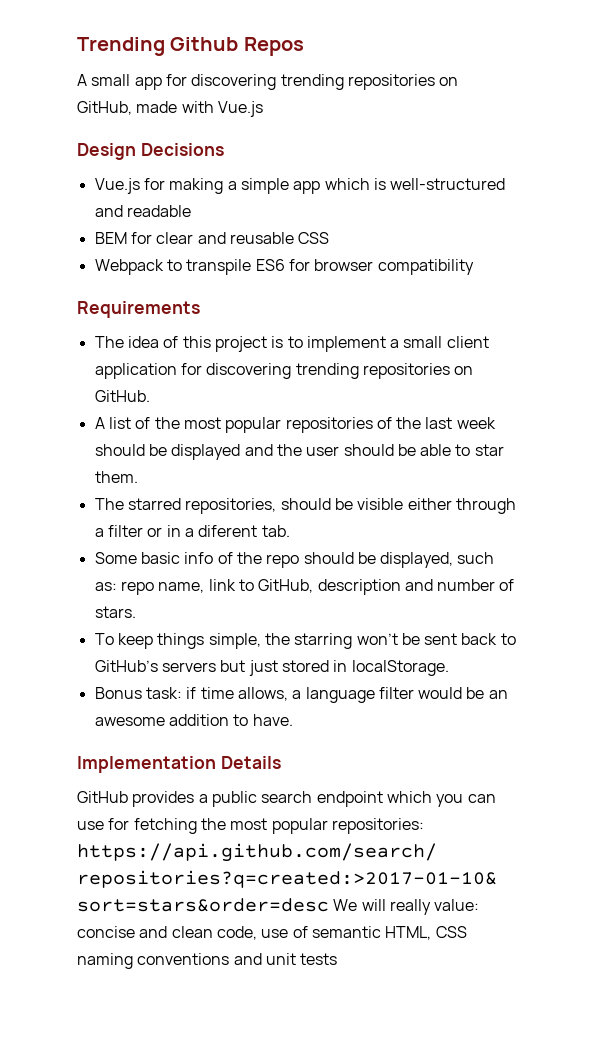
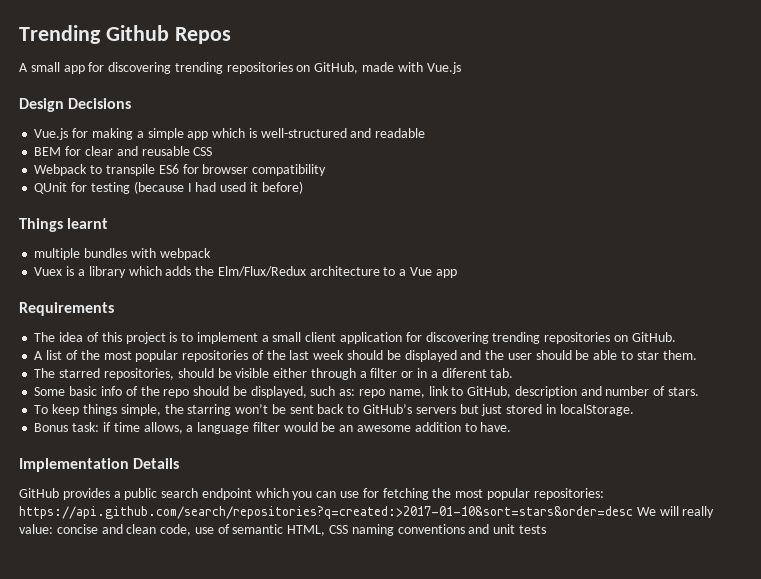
+ QUnit for testing (because I had used it before)
+ Things learnt
+ multiple bundles with webpack
+ Vuex is a library which adds the Elm/Flux/Redux architecture to a Vue app

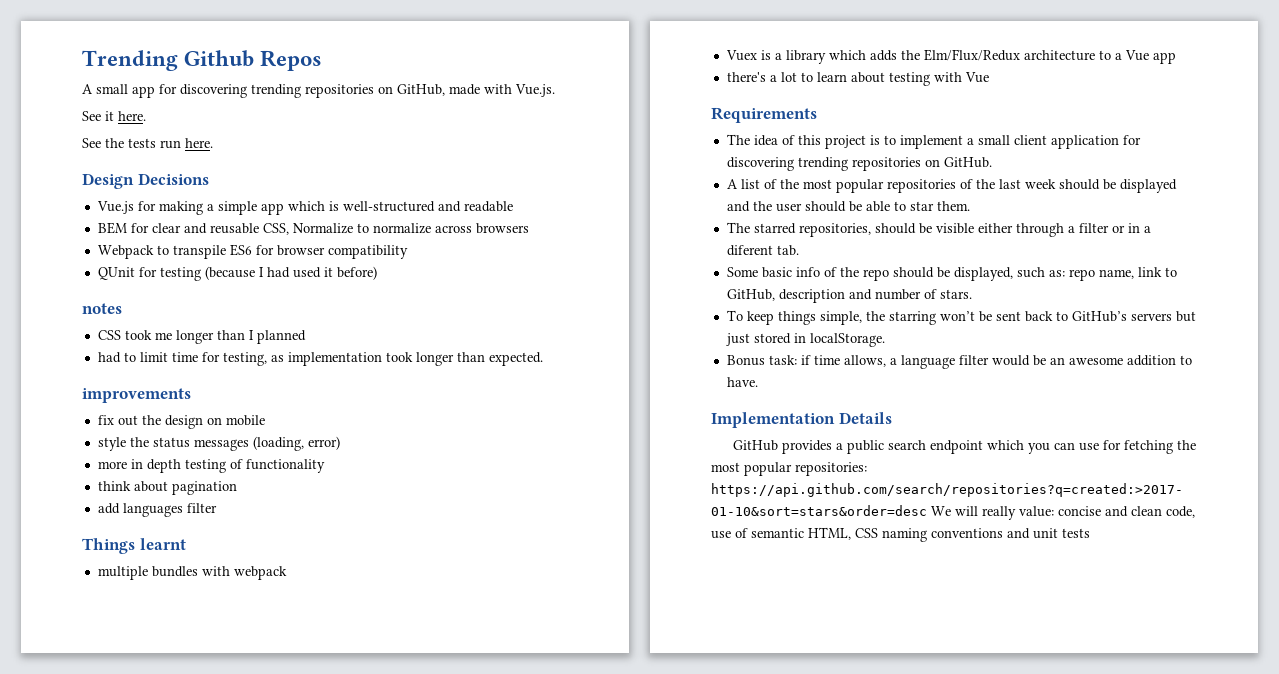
- A small app for discovering trending repositories on GitHub, made with Vue.js
+ A small app for discovering trending repositories on GitHub, made with Vue.js.
+ See it here.
+ See the tests run here.
- BEM for clear and reusable CSS
+ BEM for clear and reusable CSS, Normalize to normalize across browsers
+ notes
+ CSS took me longer than I planned
+ had to limit time for testing, as implementation took longer than expected.
+ improvements
+ fix out the design on mobile
+ style the status messages (loading, error)
+ more in depth testing of functionality
+ think about pagination
+ add languages filter
+ there's a lot to learn about testing with Vue

